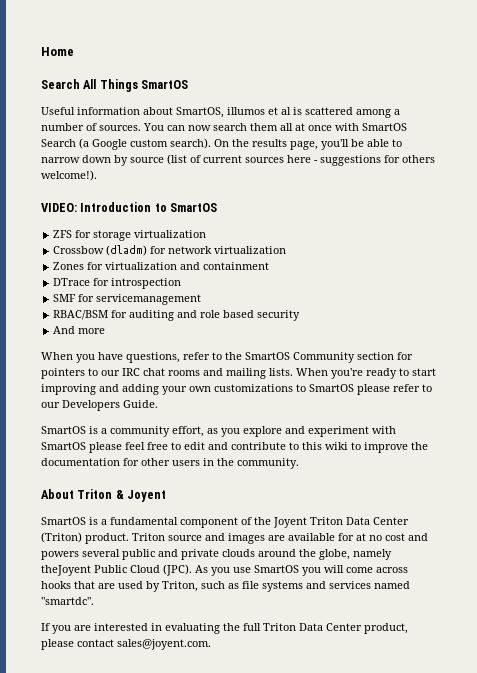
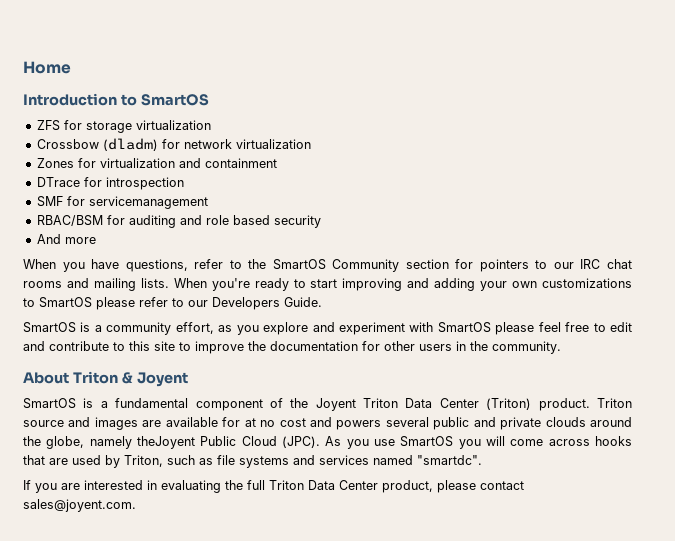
- Search All Things SmartOS
- Useful information about SmartOS, illumos et al is scattered among a number of sources. You can now search them all at once with SmartOS Search (a Google custom search). On the results page, you'll be able to narrow down by source (list of current sources here - suggestions for others welcome!).
- VIDEO: Introduction to SmartOS
+ Introduction to SmartOS
- SmartOS is a community effort, as you explore and experiment with SmartOS please feel free to edit and contribute to this wiki to improve the documentation for other users in the community.
+ SmartOS is a community effort, as you explore and experiment with SmartOS please feel free to edit and contribute to this site to improve the documentation for other users in the community.

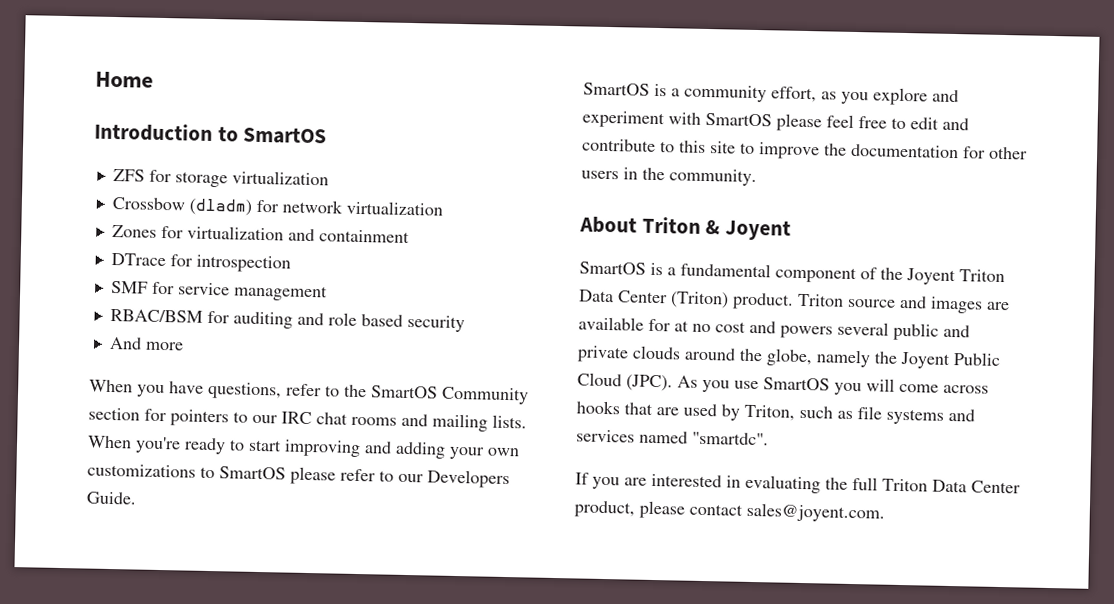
- SMF for servicemanagement
+ SMF for service management
- Triton source and images are available for at no cost and powers several public and private clouds around the globe, namely theJoyent Public Cloud (JPC).
+ Triton source and images are available for at no cost and powers several public and private clouds around the globe, namely the Joyent Public Cloud (JPC).

